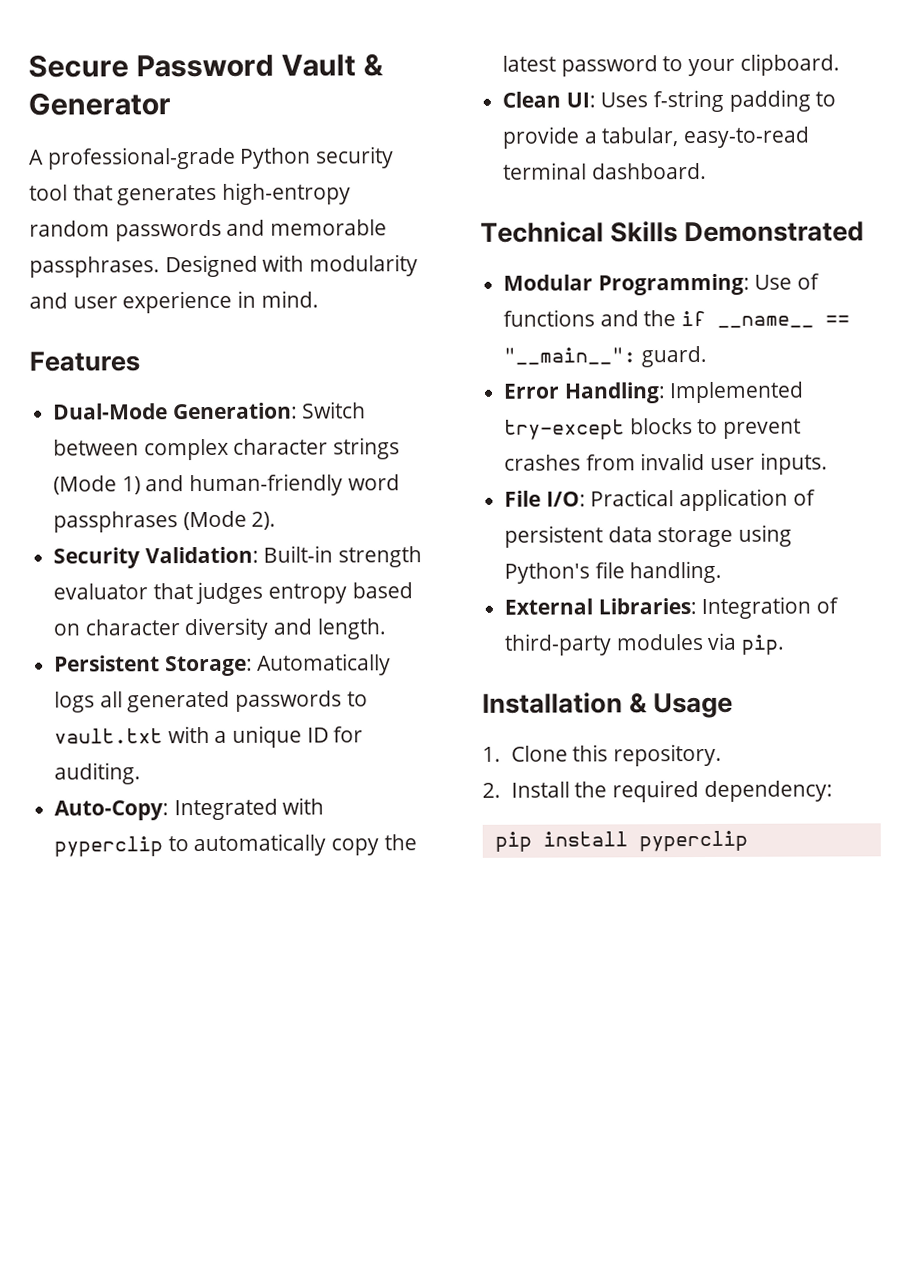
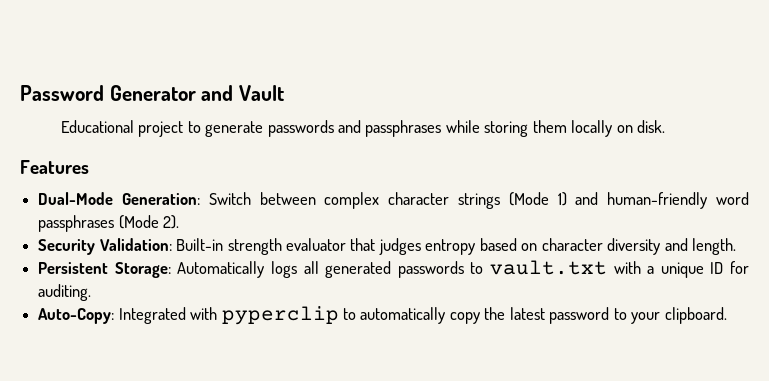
- Secure Password Vault & Generator
- A professional-grade Python security tool that generates high-entropy random passwords and memorable passphrases. Designed with modularity and user experience in mind.
+ Password Generator and Vault
+ Educational project to generate passwords and passphrases while storing them locally on disk.
- Clean UI: Uses f-string padding to provide a tabular, easy-to-read terminal dashboard.
- Technical Skills Demonstrated
- Modular Programming: Use of functions and the if __name__ == "__main__": guard.
- Error Handling: Implemented try-except blocks to prevent crashes from invalid user inputs.
- File I/O: Practical application of persistent data storage using Python's file handling.
- External Libraries: Integration of third-party modules via pip.
- Installation & Usage
- 1. Clone this repository.
- 2. Install the required dependency:
- pip install pyperclip

